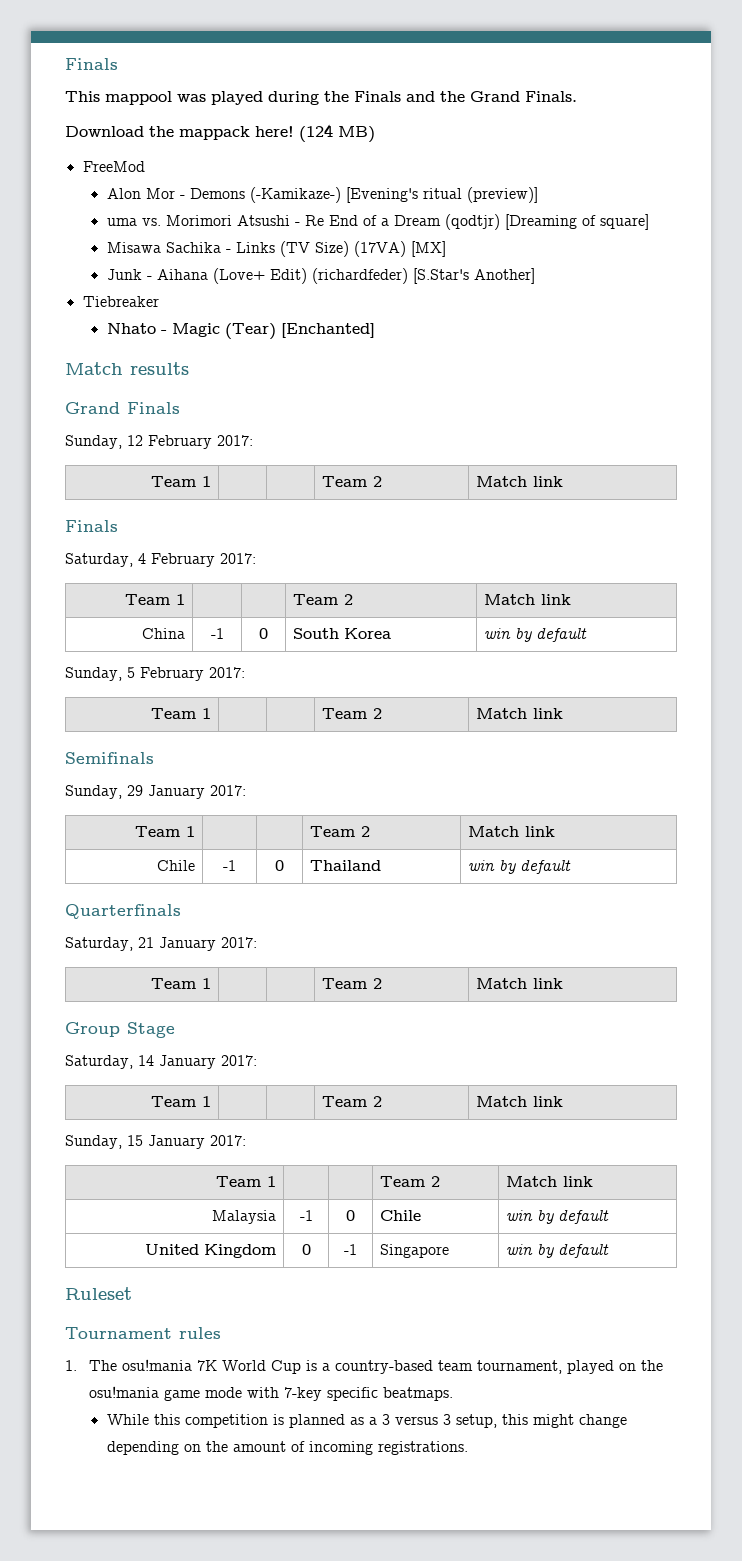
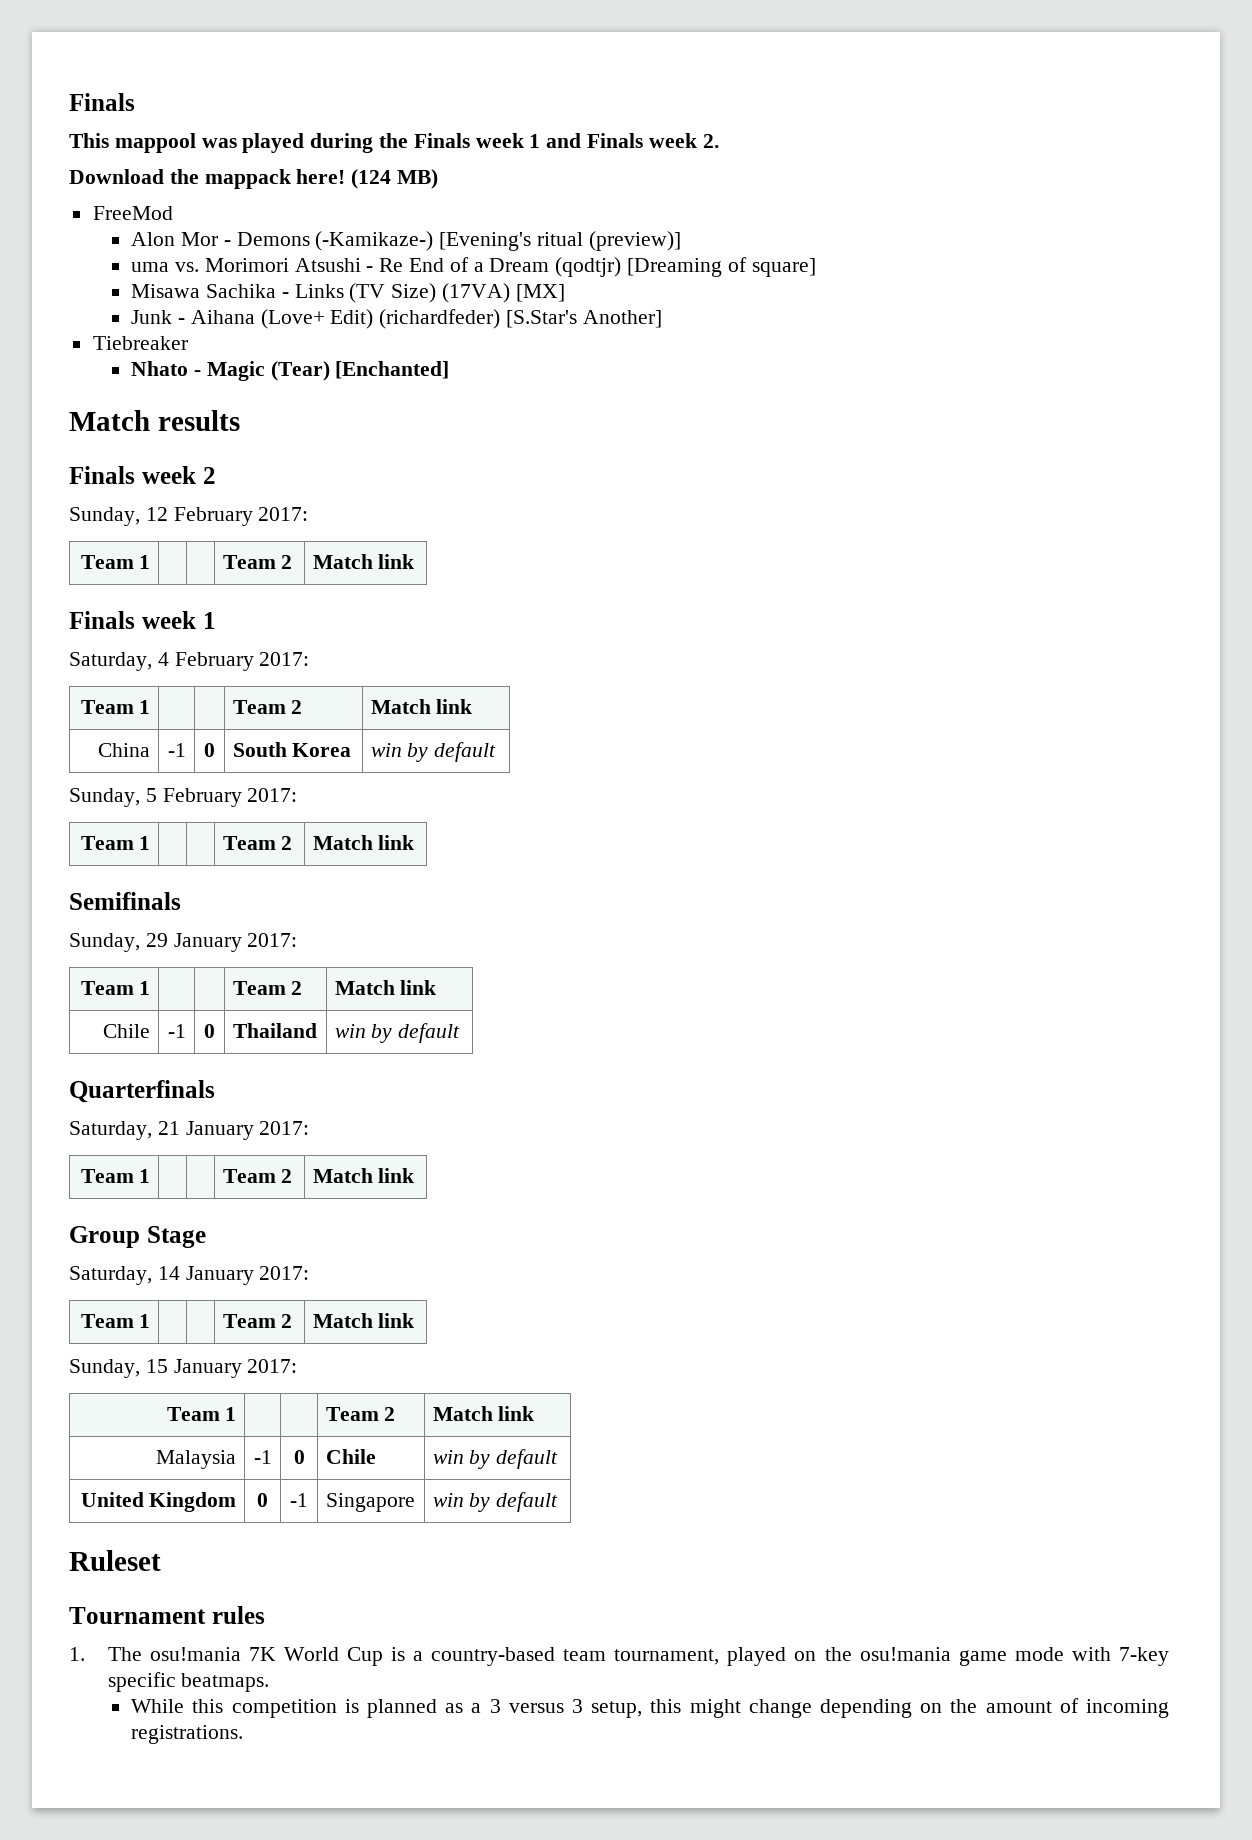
- This mappool was played during the Finals and the Grand Finals.
+ This mappool was played during the Finals week 1 and Finals week 2.
- Grand Finals
+ Finals week 2
  Sunday, 12 February 2017:
  Team 1 | | | Team 2 | Match link
- Finals
+ Finals week 1

